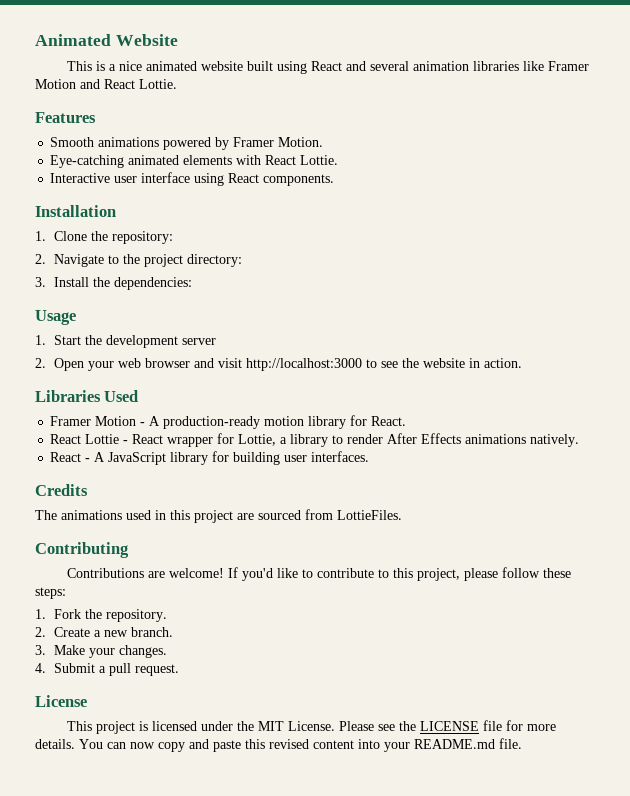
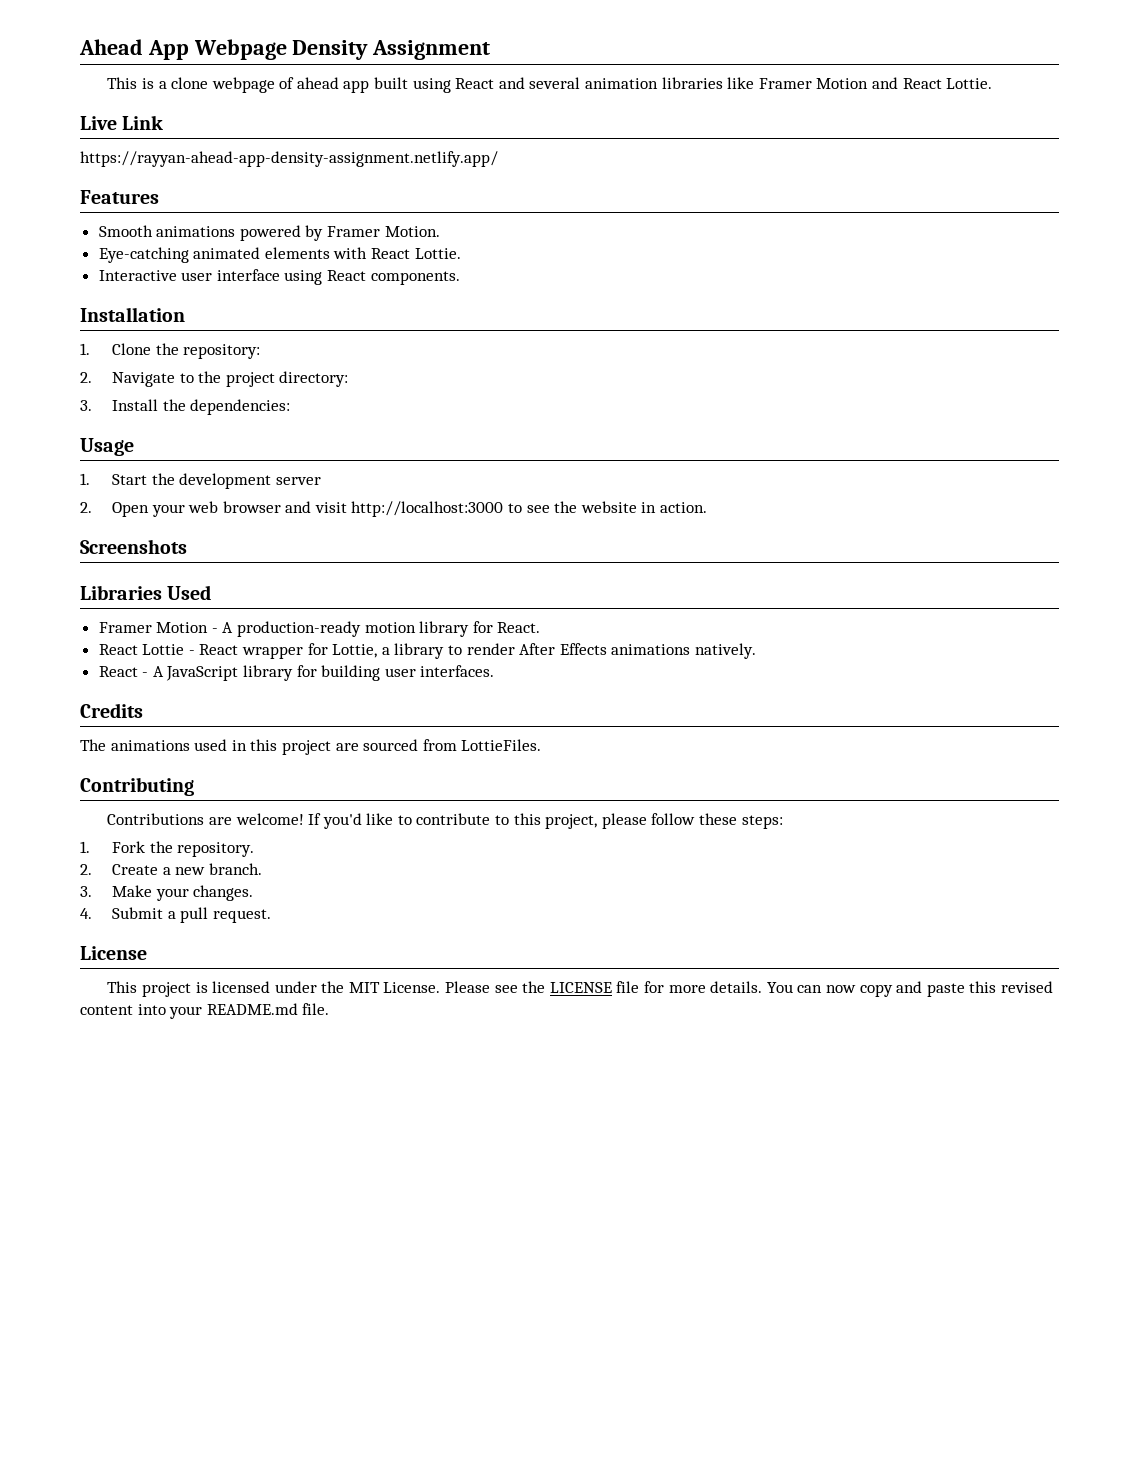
- Animated Website
- This is a nice animated website built using React and several animation libraries like Framer Motion and React Lottie.
+ Ahead App Webpage Density Assignment
+ This is a clone webpage of ahead app built using React and several animation libraries like Framer Motion and React Lottie.
+ Live Link
+ https://rayyan-ahead-app-density-assignment.netlify.app/
+ Screenshots

